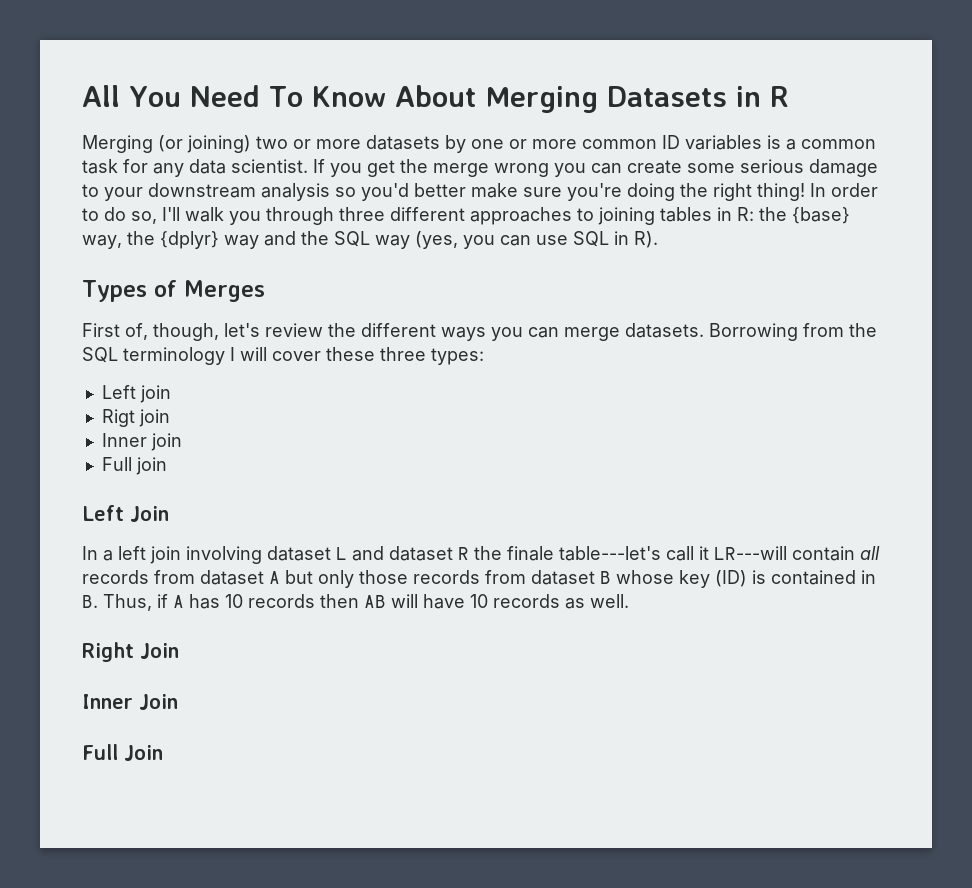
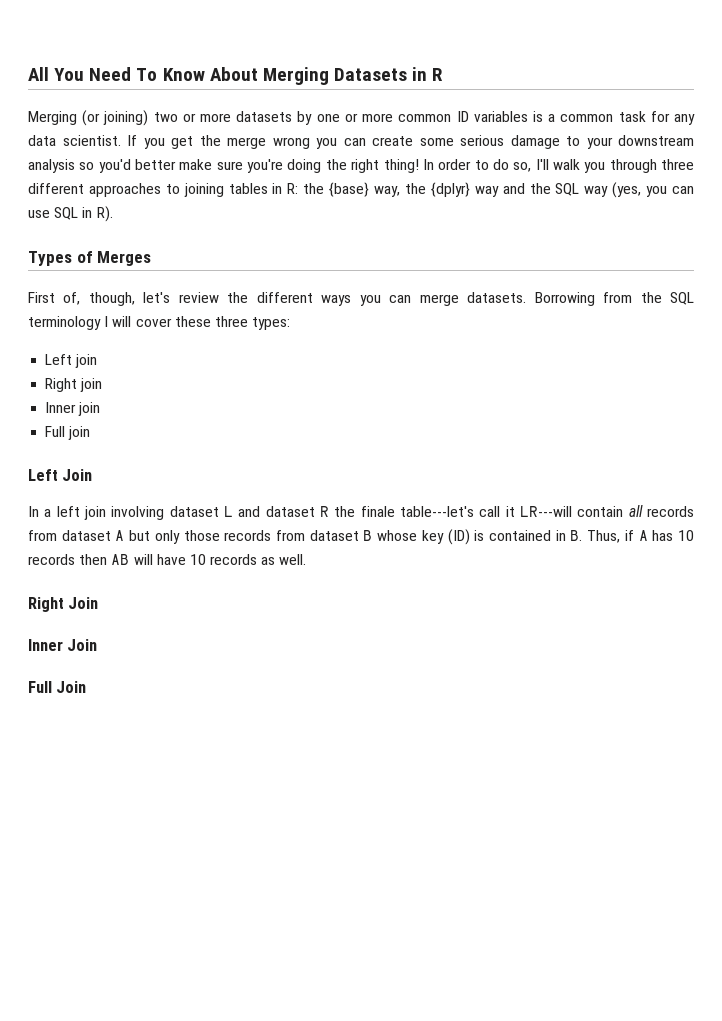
- Rigt join
+ Right join

